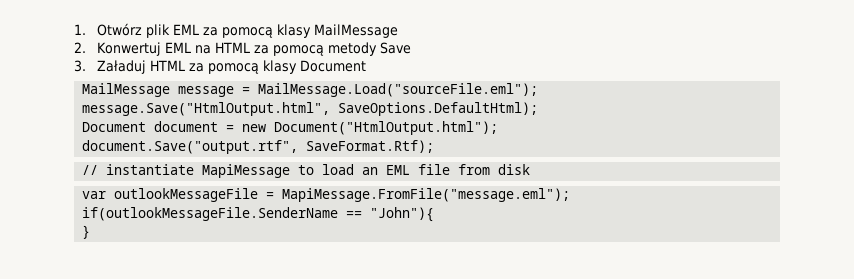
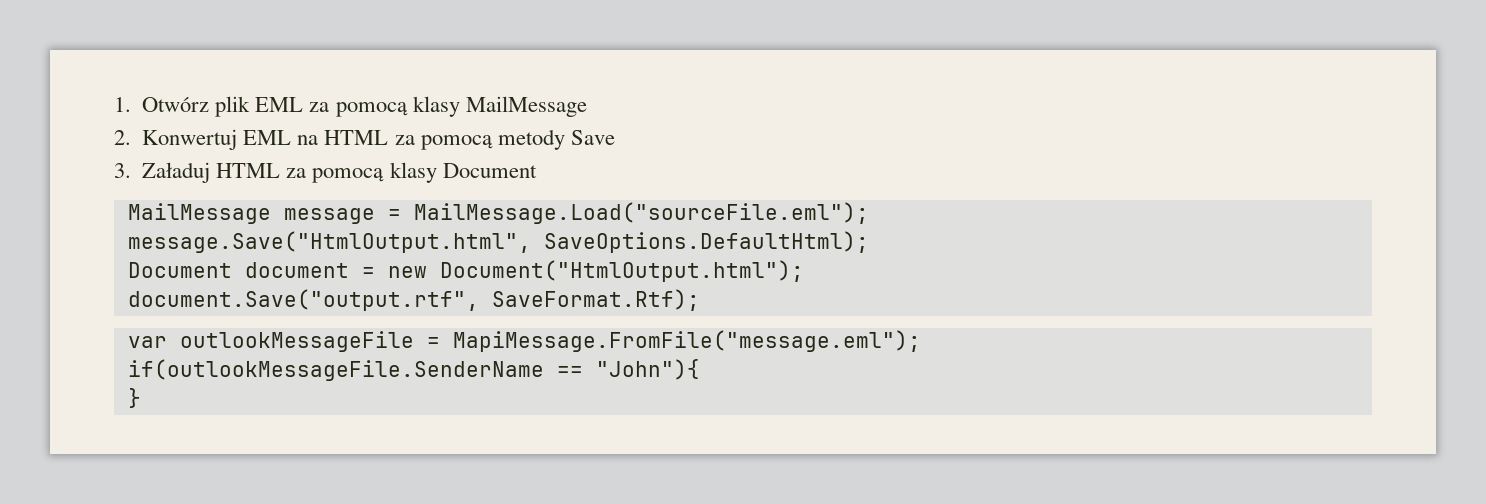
- // instantiate MapiMessage to load an EML file from disk

